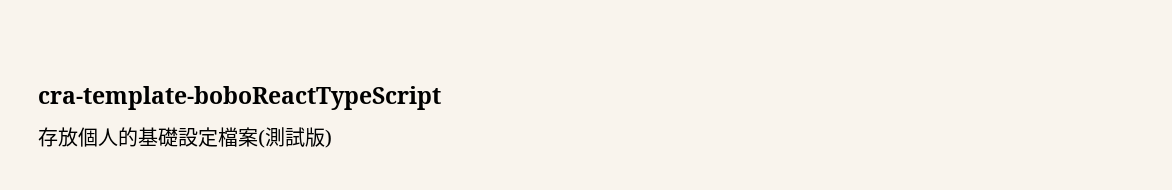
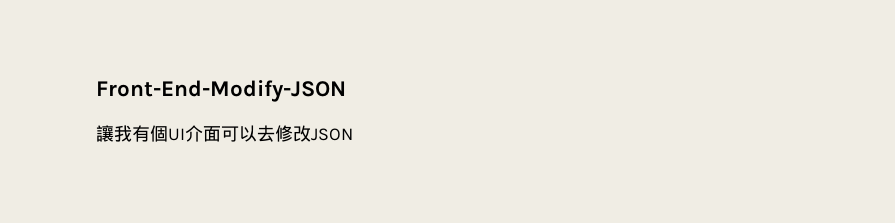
- cra-template-boboReactTypeScript
- 存放個人的基礎設定檔案(測試版)
+ Front-End-Modify-JSON
+ 讓我有個UI介面可以去修改JSON

